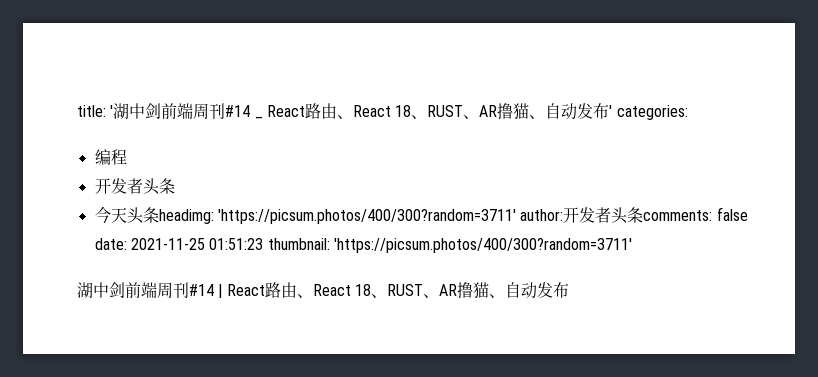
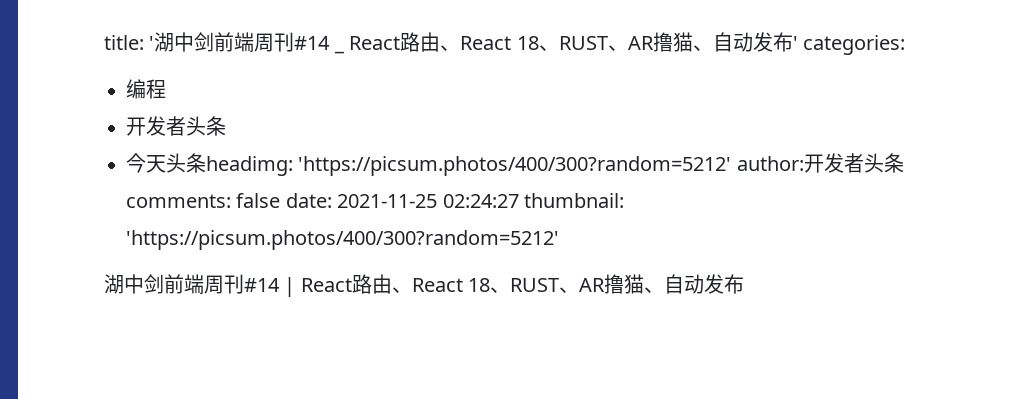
- 今天头条headimg: 'https://picsum.photos/400/300?random=3711' author:开发者头条comments: false date: 2021-11-25 01:51:23 thumbnail: 'https://picsum.photos/400/300?random=3711'
+ 今天头条headimg: 'https://picsum.photos/400/300?random=5212' author:开发者头条comments: false date: 2021-11-25 02:24:27 thumbnail: 'https://picsum.photos/400/300?random=5212'

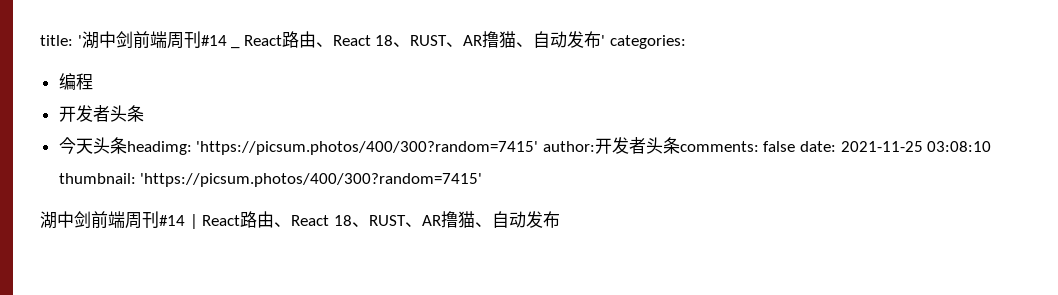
- 今天头条headimg: 'https://picsum.photos/400/300?random=5212' author:开发者头条comments: false date: 2021-11-25 02:24:27 thumbnail: 'https://picsum.photos/400/300?random=5212'
+ 今天头条headimg: 'https://picsum.photos/400/300?random=7415' author:开发者头条comments: false date: 2021-11-25 03:08:10 thumbnail: 'https://picsum.photos/400/300?random=7415'

